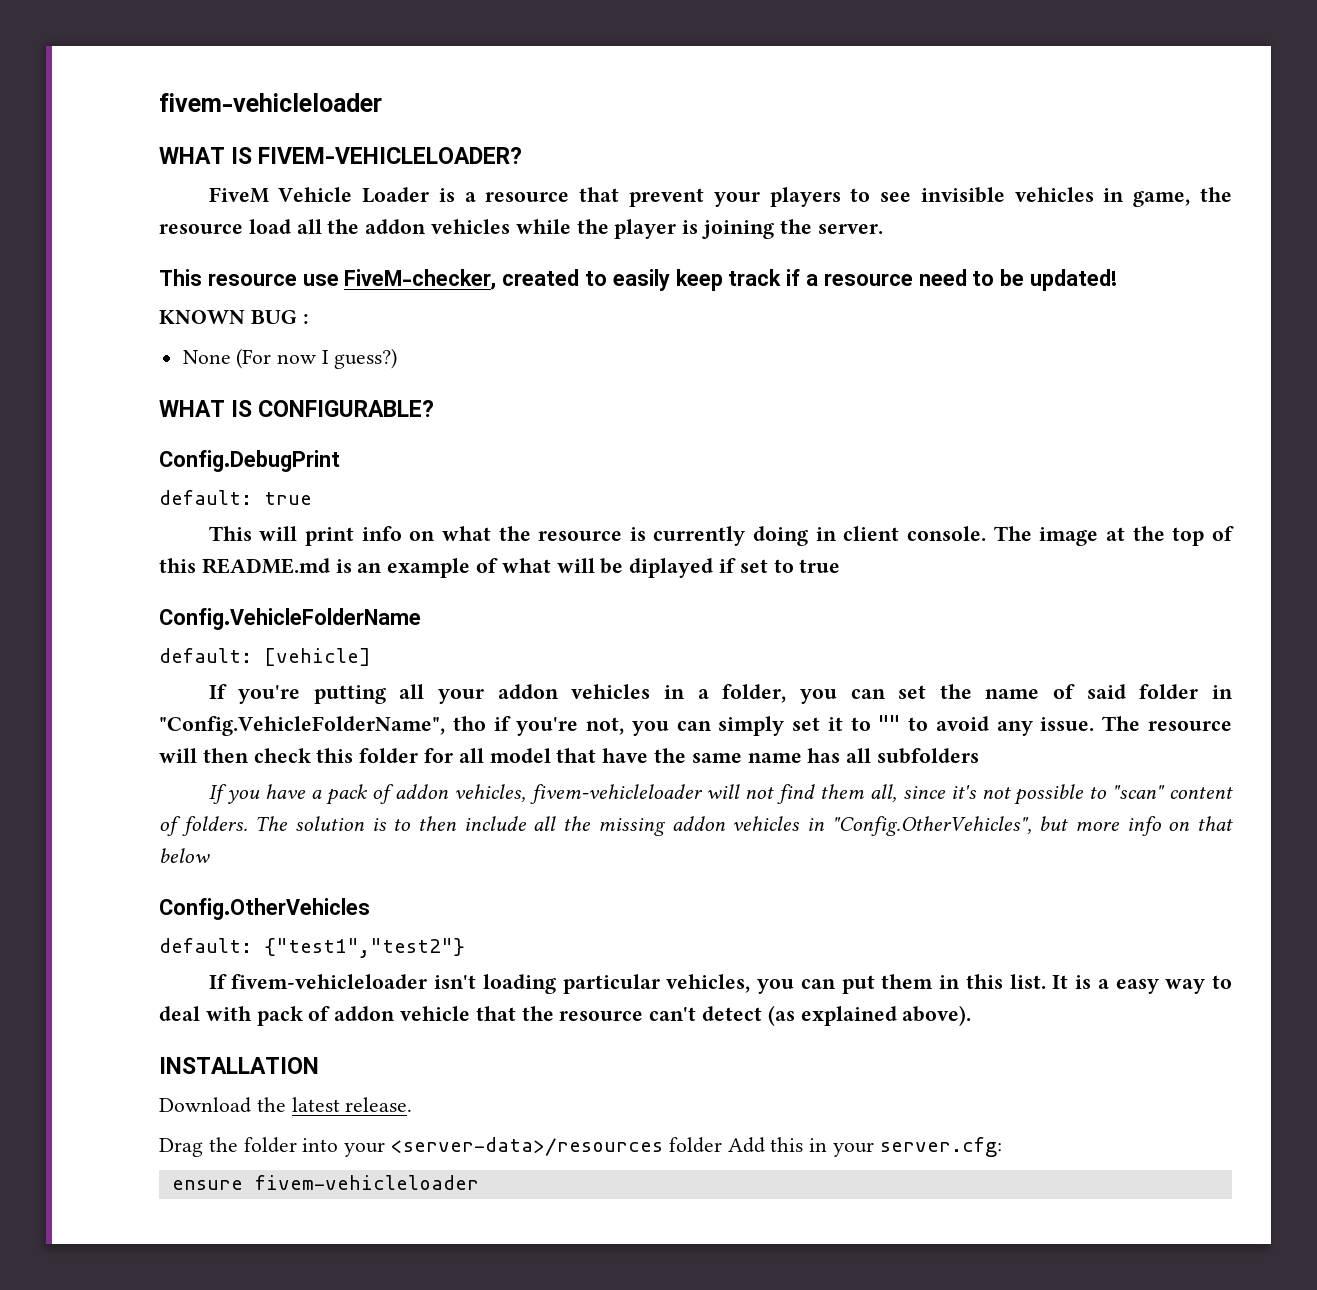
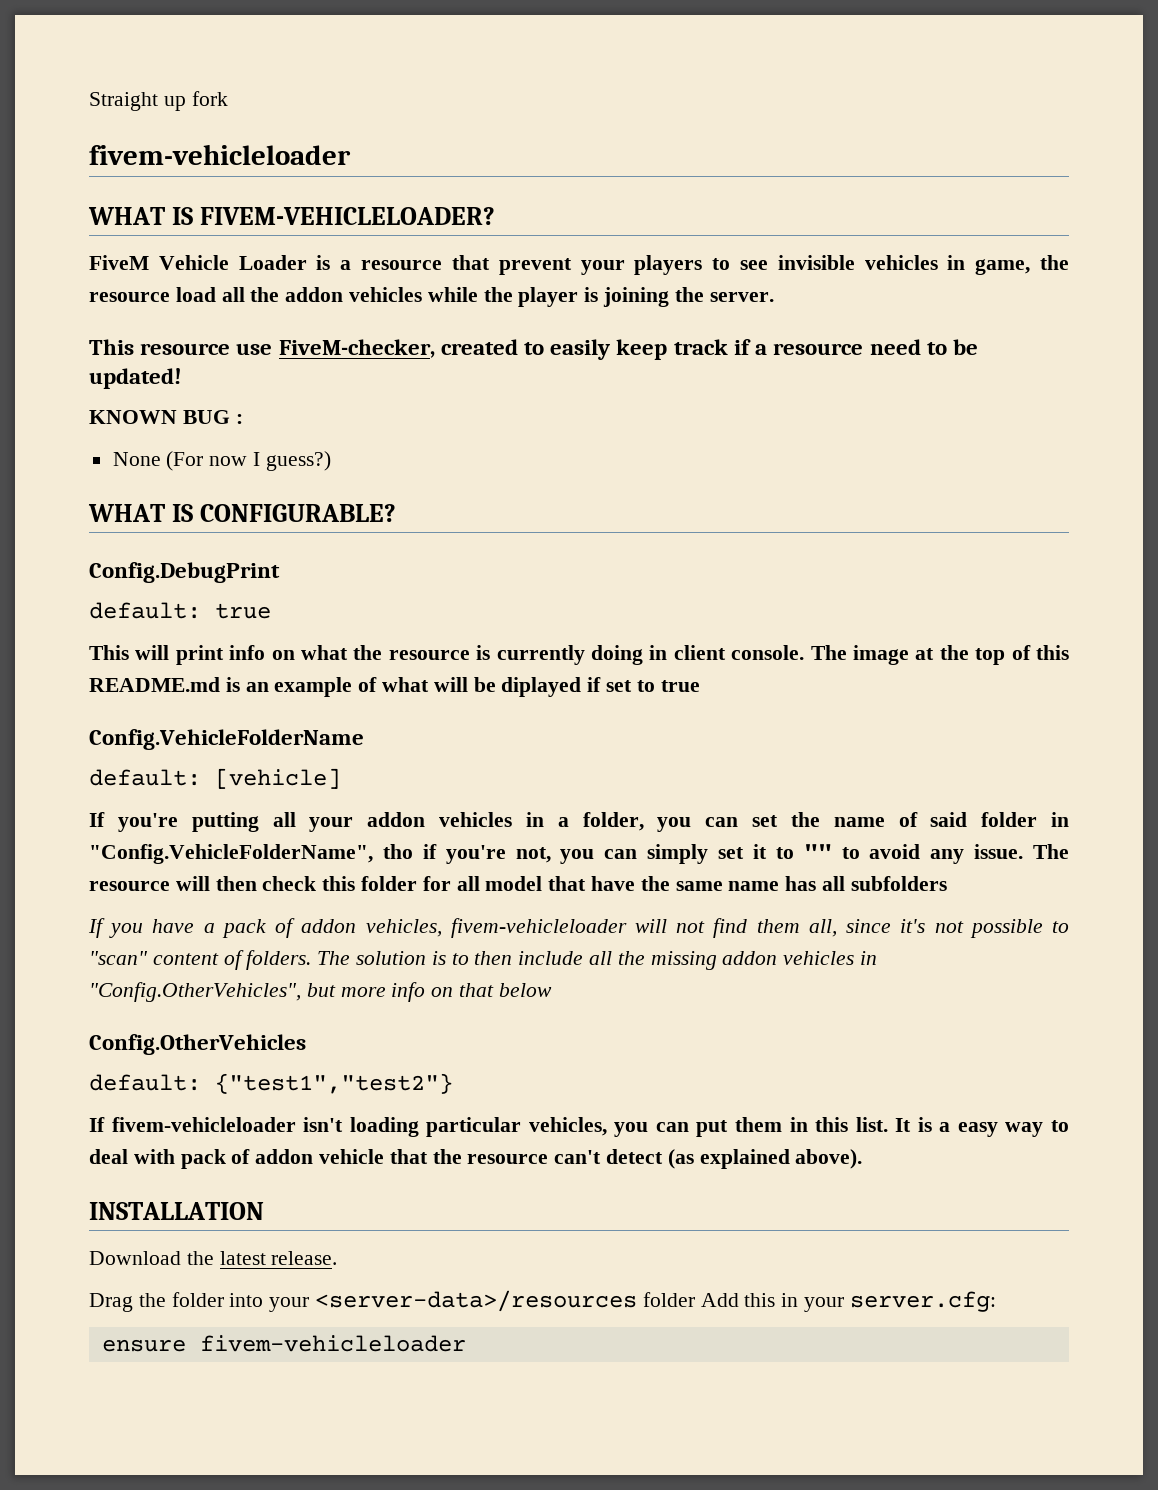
+ Straight up fork

